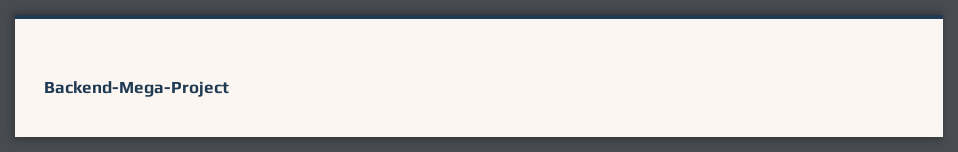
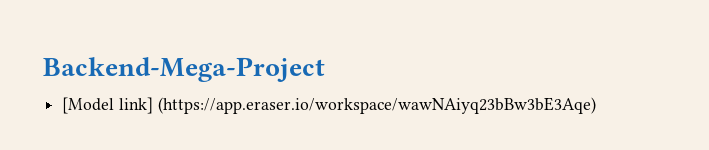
+ [Model link] (https://app.eraser.io/workspace/wawNAiyq23bBw3bE3Aqe)

